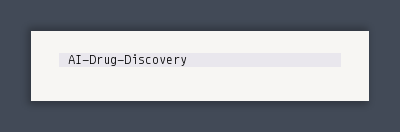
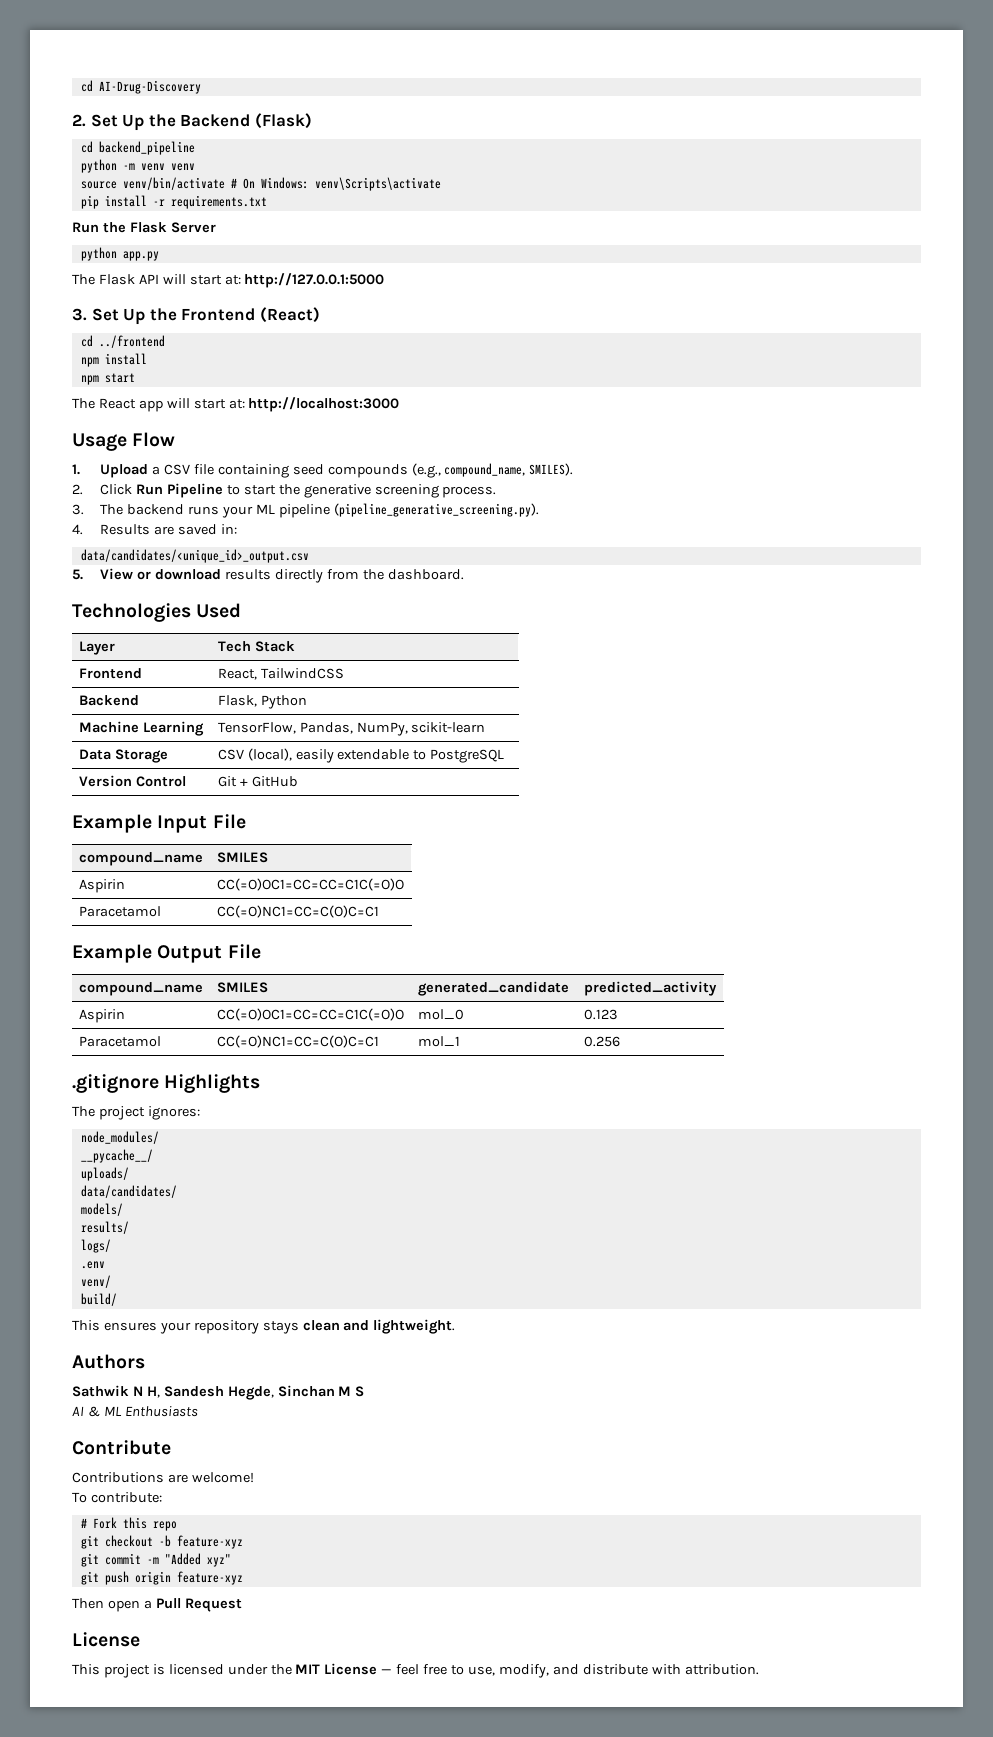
- AI-Drug-Discovery
+ cd AI-Drug-Discovery
+ 2. Set Up the Backend (Flask)
+ cd backend_pipeline
+ python -m venv venv
+ source venv/bin/activate # On Windows: venv\Scripts\activate
+ pip install -r requirements.txt
+ Run the Flask Server
+ python app.py
+ The Flask API will start at: http://127.0.0.1:5000
+ 3. Set Up the Frontend (React)
+ cd ../frontend
+ npm install
+ npm start
+ The React app will start at: http://localhost:3000
+ Usage Flow
+ 1. Upload a CSV file containing seed compounds (e.g., compound_name, SMILES).
+ 2. Click Run Pipeline to start the generative screening process.
+ 3. The backend runs your ML pipeline (pipeline_generative_screening.py).
+ 4. Results are saved in:
+ data/candidates/<unique_id>_output.csv
+ 5. View or download results directly from the dashboard.
+ Technologies Used
+ Layer | Tech Stack
+ Frontend | React, TailwindCSS
+ Backend | Flask, Python
+ Machine Learning | TensorFlow, Pandas, NumPy, scikit-learn
+ Data Storage | CSV (local), easily extendable to PostgreSQL
+ Version Control | Git + GitHub
+ Example Input File
+ compound_name | SMILES
+ Aspirin | CC(=O)OC1=CC=CC=C1C(=O)O
+ Paracetamol | CC(=O)NC1=CC=C(O)C=C1
+ Example Output File
+ compound_name | SMILES | generated_candidate | predicted_activity
+ Aspirin | CC(=O)OC1=CC=CC=C1C(=O)O | mol_0 | 0.123
+ Paracetamol | CC(=O)NC1=CC=C(O)C=C1 | mol_1 | 0.256
+ .gitignore Highlights
+ The project ignores:
+ node_modules/
+ __pycache__/
+ uploads/
+ data/candidates/
+ models/
+ results/
+ logs/
+ .env
+ venv/
+ build/
+ This ensures your repository stays clean and lightweight.
+ Authors
+ Sathwik N H, Sandesh Hegde, Sinchan M S
+ AI & ML Enthusiasts
+ Contribute
+ Contributions are welcome!
+ To contribute:
+ # Fork this repo
+ git checkout -b feature-xyz
+ git commit -m "Added xyz"
+ git push origin feature-xyz
+ Then open a Pull Request
+ License
+ This project is licensed under the MIT License — feel free to use, modify, and distribute with attribution.

